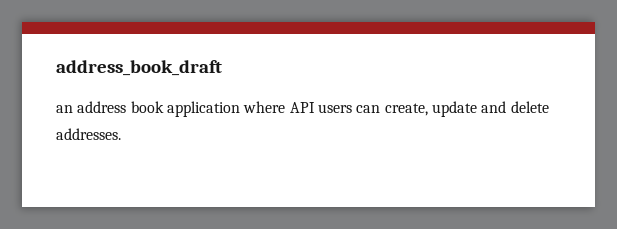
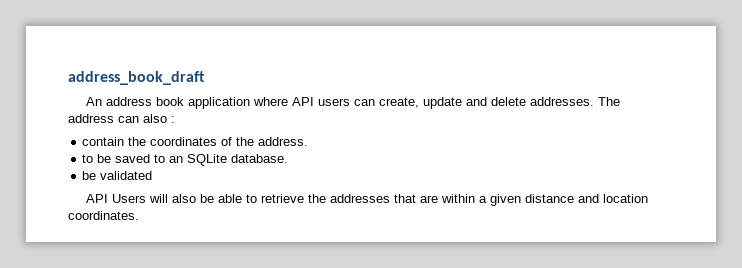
- an address book application where API users can create, update and delete addresses.
+ An address book application where API users can create, update and delete addresses.
+ The address can also :
+ contain the coordinates of the address.
+ to be saved to an SQLite database.
+ be validated
+ API Users will also be able to retrieve the addresses that are within a given distance and location coordinates.

